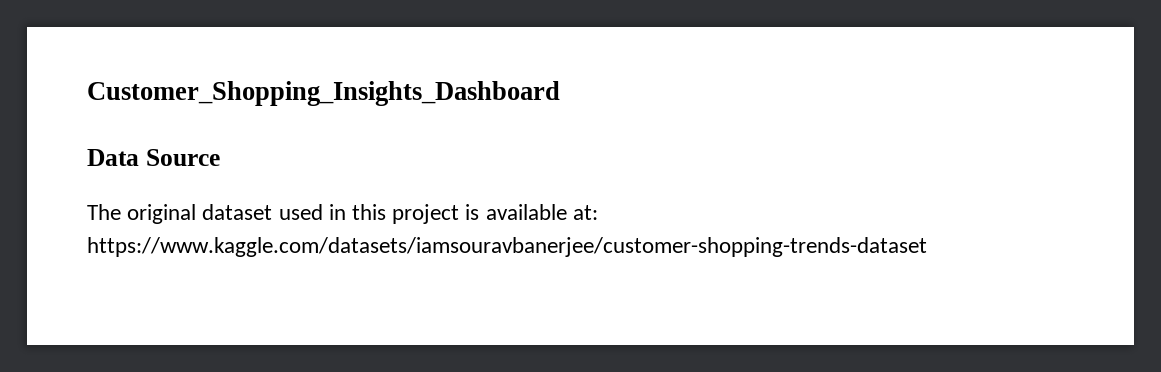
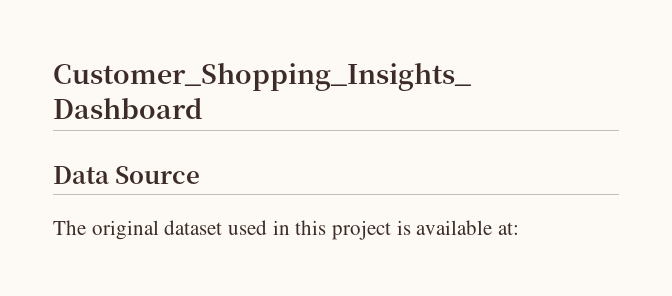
- The original dataset used in this project is available at: https://www.kaggle.com/datasets/iamsouravbanerjee/customer-shopping-trends-dataset
+ The original dataset used in this project is available at:

